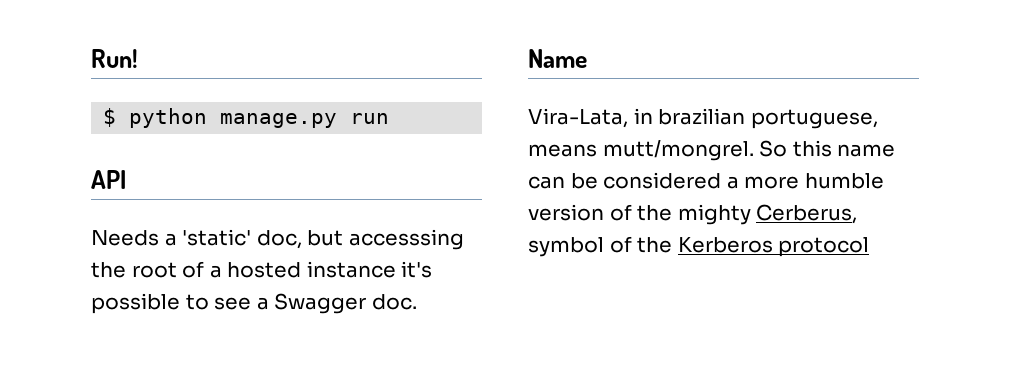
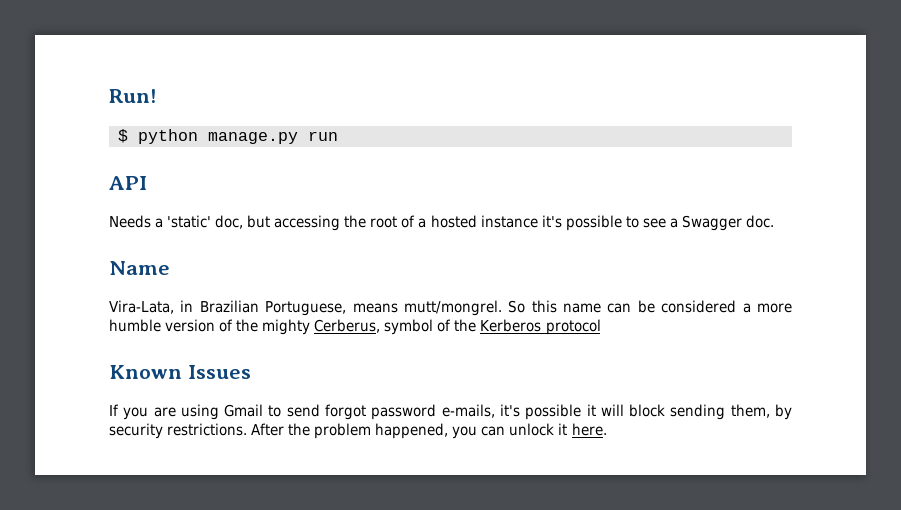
- Needs a 'static' doc, but accesssing the root of a hosted instance it's possible to see a Swagger doc.
+ Needs a 'static' doc, but accessing the root of a hosted instance it's possible to see a Swagger doc.
- Vira-Lata, in brazilian portuguese, means mutt/mongrel.
+ Vira-Lata, in Brazilian Portuguese, means mutt/mongrel.
+ Known Issues
+ If you are using Gmail to send forgot password e-mails, it's possible it will block sending them, by security restrictions. After the problem happened, you can unlock it here.

